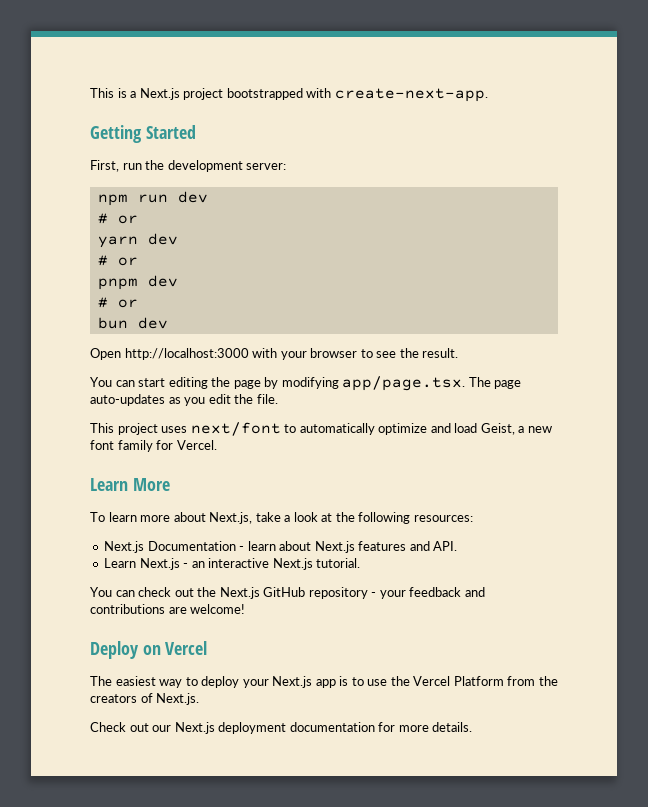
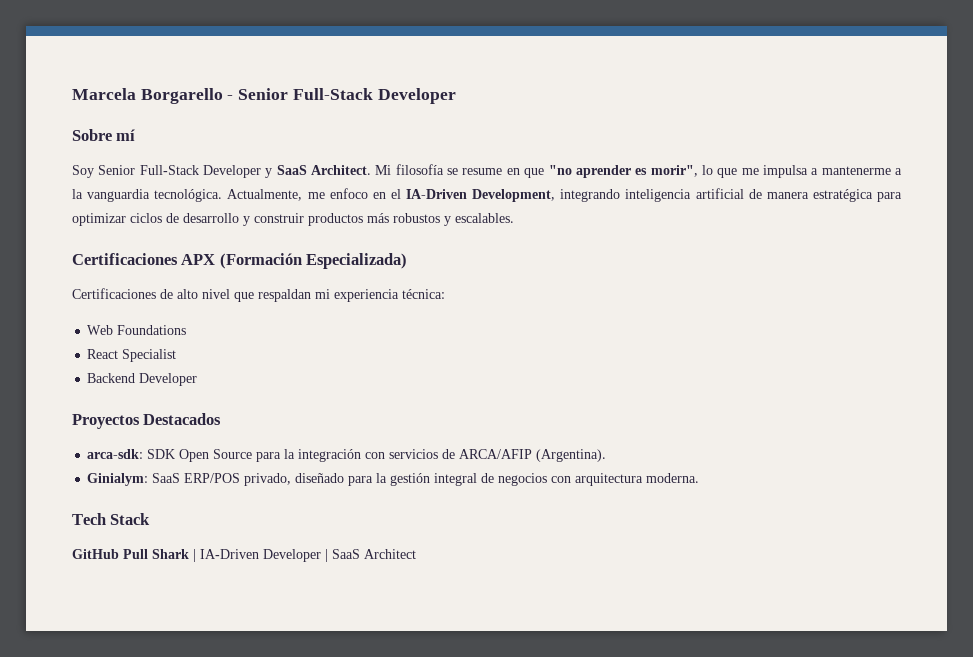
- This is a Next.js project bootstrapped with create-next-app.
- Getting Started
- First, run the development server:
- npm run dev
- # or
- yarn dev
- # or
- pnpm dev
- # or
- bun dev
- Open http://localhost:3000 with your browser to see the result.
- You can start editing the page by modifying app/page.tsx. The page auto-updates as you edit the file.
- This project uses next/font to automatically optimize and load Geist, a new font family for Vercel.
- Learn More
- To learn more about Next.js, take a look at the following resources:
- Next.js Documentation - learn about Next.js features and API.
- Learn Next.js - an interactive Next.js tutorial.
- You can check out the Next.js GitHub repository - your feedback and contributions are welcome!
- Deploy on Vercel
- The easiest way to deploy your Next.js app is to use the Vercel Platform from the creators of Next.js.
- Check out our Next.js deployment documentation for more details.
+ Marcela Borgarello - Senior Full-Stack Developer
+ Sobre mí
+ Soy Senior Full-Stack Developer y SaaS Architect. Mi filosofía se resume en que "no aprender es morir", lo que me impulsa a mantenerme a la vanguardia tecnológica. Actualmente, me enfoco en el IA-Driven Development, integrando inteligencia artificial de manera estratégica para optimizar ciclos de desarrollo y construir productos más robustos y escalables.
+ Certificaciones APX (Formación Especializada)
+ Certificaciones de alto nivel que respaldan mi experiencia técnica:
+ Web Foundations
+ React Specialist
+ Backend Developer
+ Proyectos Destacados
+ arca-sdk: SDK Open Source para la integración con servicios de ARCA/AFIP (Argentina).
+ Ginialym: SaaS ERP/POS privado, diseñado para la gestión integral de negocios con arquitectura moderna.
+ Tech Stack
+ GitHub Pull Shark | IA-Driven Developer | SaaS Architect

